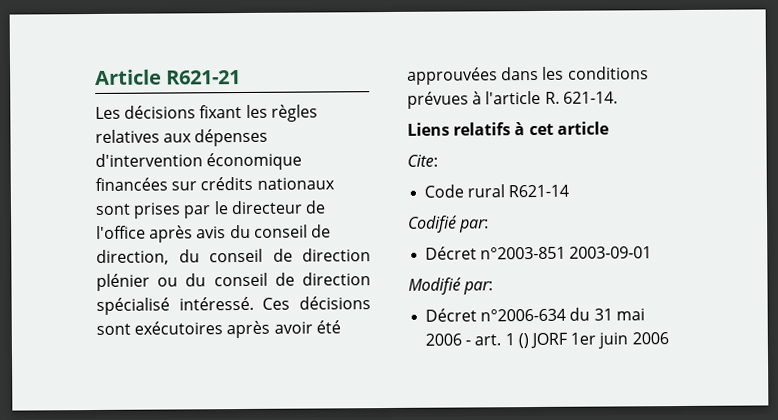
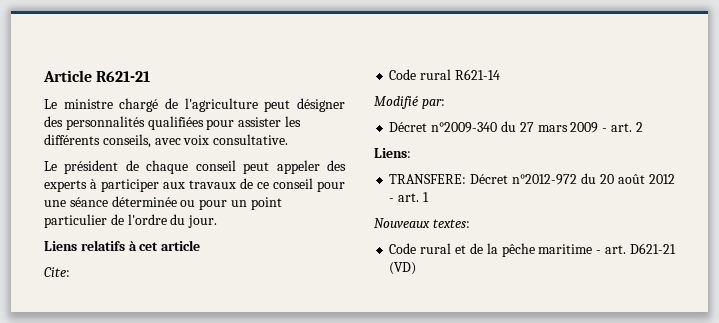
- Les décisions fixant les règles relatives aux dépenses d'intervention économique financées sur crédits nationaux sont prises par le directeur de l'office après avis du conseil de direction, du conseil de direction plénier ou du conseil de direction spécialisé intéressé. Ces décisions sont exécutoires après avoir été approuvées dans les conditions prévues à l'article R. 621-14.
+ Le ministre chargé de l'agriculture peut désigner des personnalités qualifiées pour assister les différents conseils, avec voix consultative.
+ Le président de chaque conseil peut appeler des experts à participer aux travaux de ce conseil pour une séance déterminée ou pour un point particulier de l'ordre du jour.
- Codifié par:
- Décret n°2003-851 2003-09-01
  Modifié par:
- Décret n°2006-634 du 31 mai 2006 - art. 1 () JORF 1er juin 2006
+ Décret n°2009-340 du 27 mars 2009 - art. 2
+ Liens:
+ TRANSFERE: Décret n°2012-972 du 20 août 2012 - art. 1
+ Nouveaux textes:
+ Code rural et de la pêche maritime - art. D621-21 (VD)

